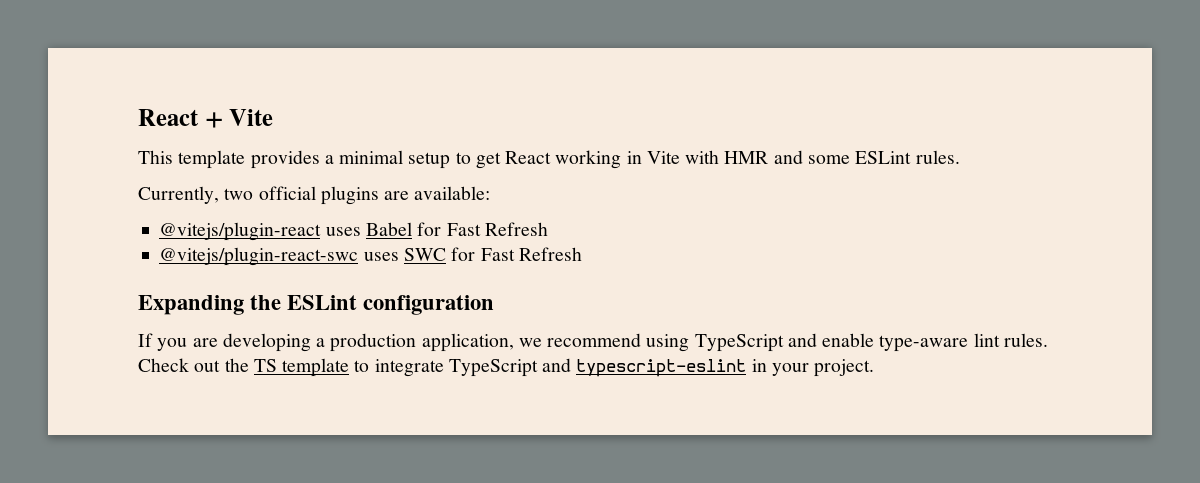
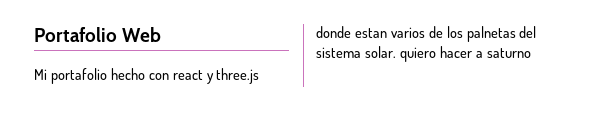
- React + Vite
- This template provides a minimal setup to get React working in Vite with HMR and some ESLint rules.
- Currently, two official plugins are available:
- @vitejs/plugin-react uses Babel for Fast Refresh
- @vitejs/plugin-react-swc uses SWC for Fast Refresh
- Expanding the ESLint configuration
- If you are developing a production application, we recommend using TypeScript and enable type-aware lint rules. Check out the TS template to integrate TypeScript and typescript-eslint in your project.
+ Portafolio Web
+ Mi portafolio hecho con react y three.js donde estan varios de los palnetas del sistema solar. quiero hacer a saturno

